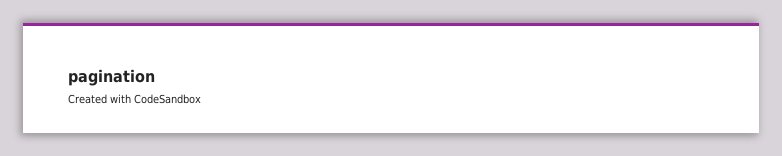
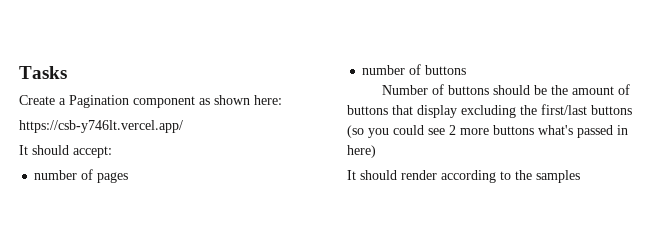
- pagination
- Created with CodeSandbox
+ Tasks
+ Create a Pagination component as shown here:
+ https://csb-y746lt.vercel.app/
+ It should accept:
+ number of pages
+ number of buttons
+ Number of buttons should be the amount of buttons that display excluding the first/last buttons (so you could see 2 more buttons what's passed in here)
+ It should render according to the samples

